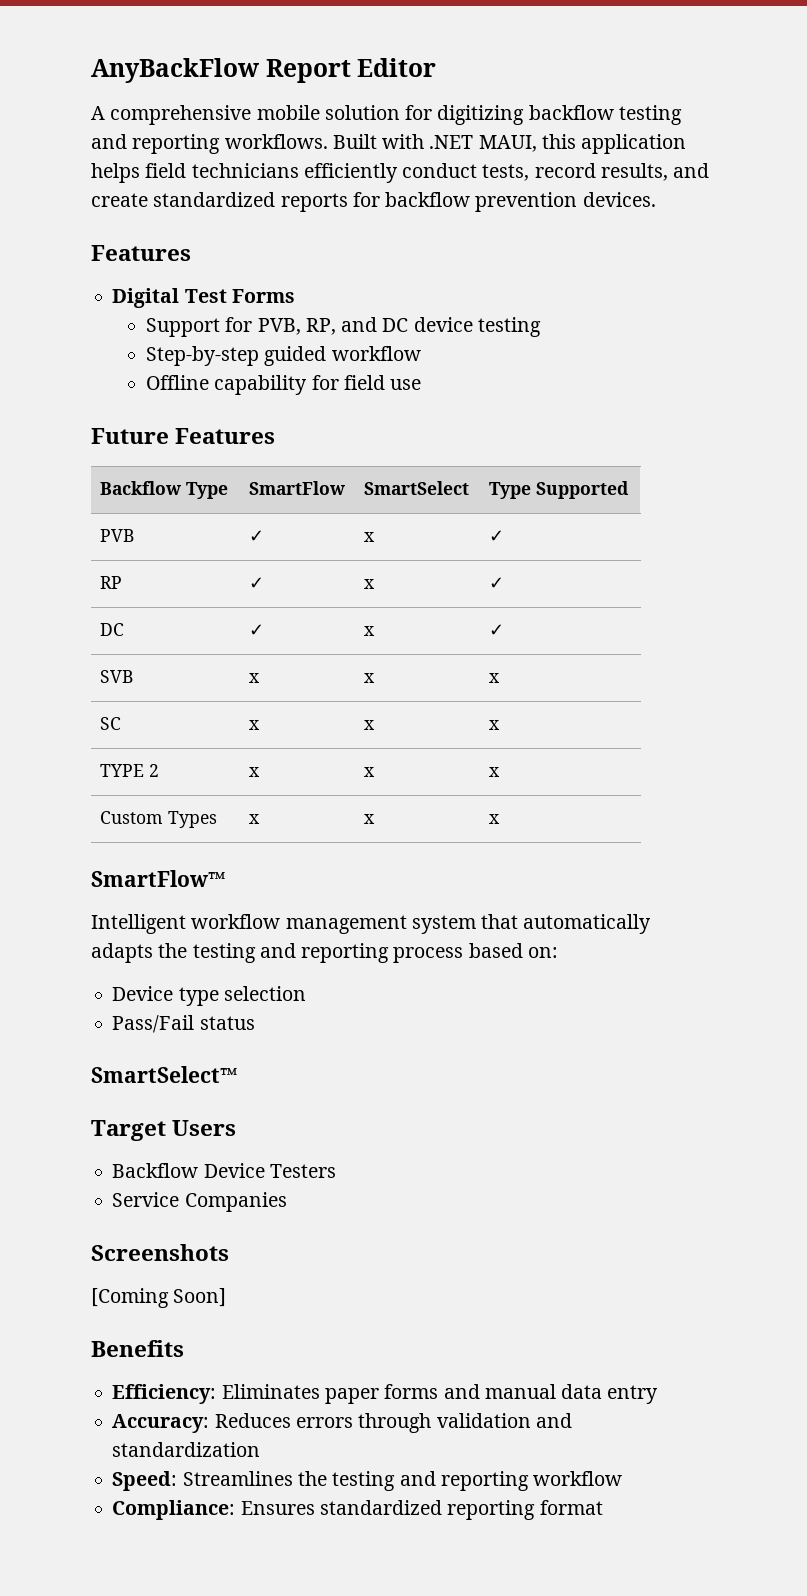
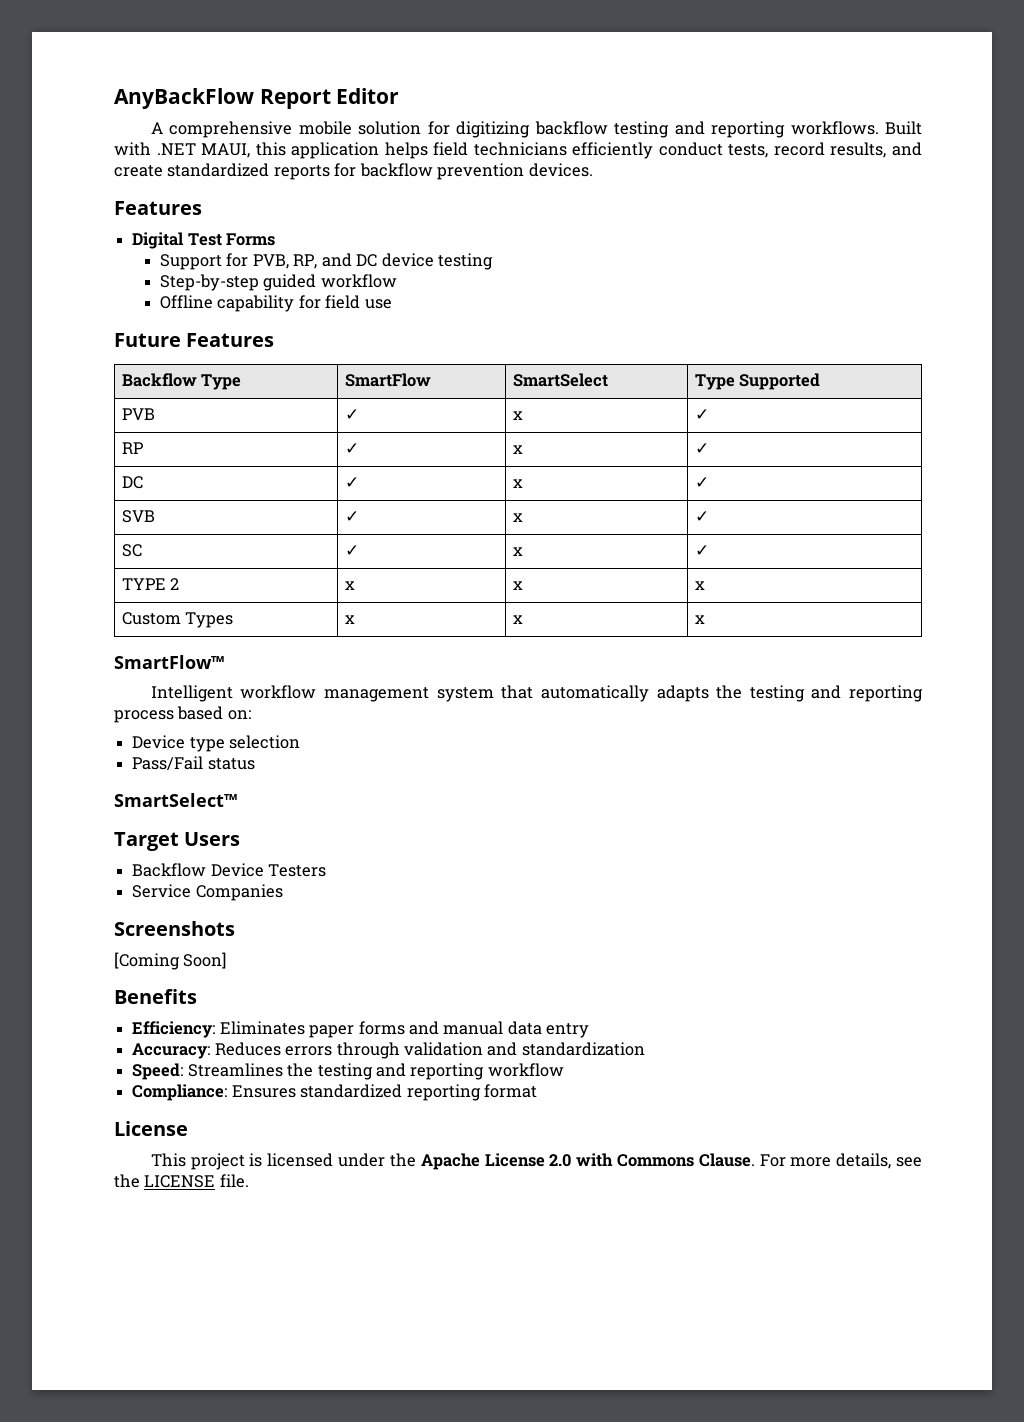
- SVB | x | x | x
+ SVB | ✓ | x | ✓
- SC | x | x | x
+ SC | ✓ | x | ✓
  Compliance: Ensures standardized reporting format
+ License
+ This project is licensed under the Apache License 2.0 with Commons Clause. For more details, see the LICENSE file.

